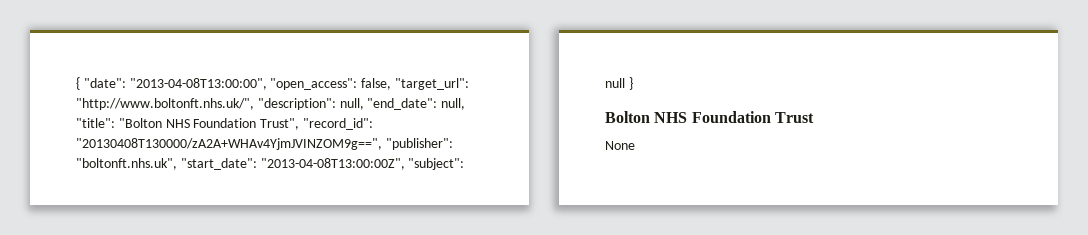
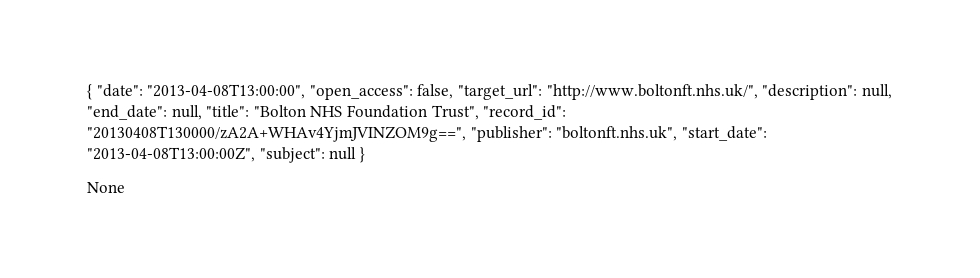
- Bolton NHS Foundation Trust

